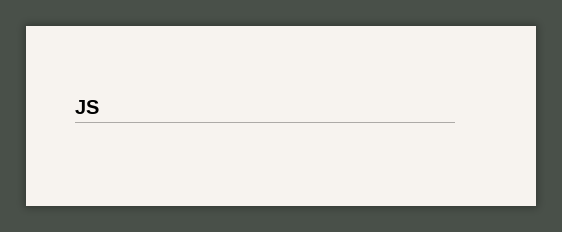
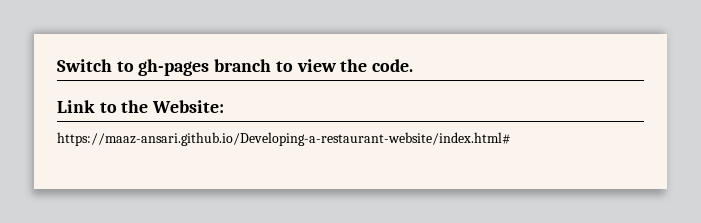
- JS
+ Switch to gh-pages branch to view the code.
+ Link to the Website:
+ https://maaz-ansari.github.io/Developing-a-restaurant-website/index.html#

